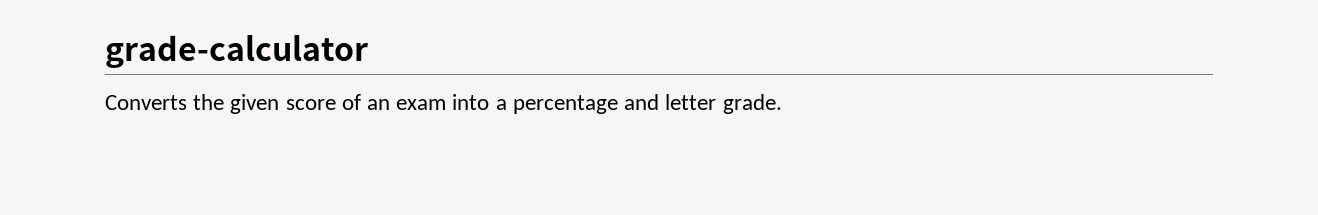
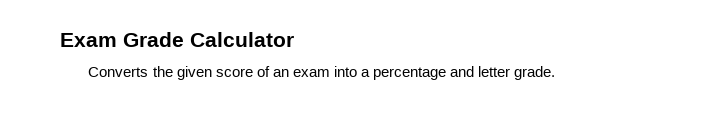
- grade-calculator
+ Exam Grade Calculator

